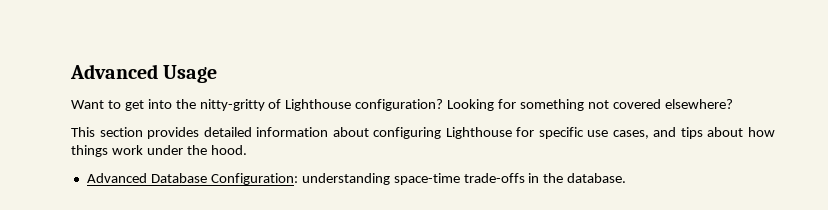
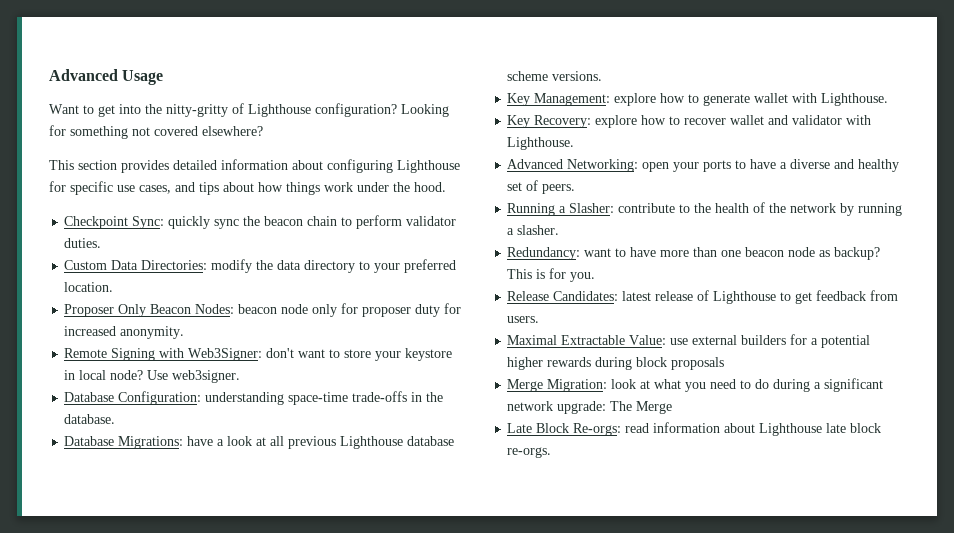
- Advanced Database Configuration: understanding space-time trade-offs in the database.
+ Checkpoint Sync: quickly sync the beacon chain to perform validator duties.
+ Custom Data Directories: modify the data directory to your preferred location.
+ Proposer Only Beacon Nodes: beacon node only for proposer duty for increased anonymity.
+ Remote Signing with Web3Signer: don't want to store your keystore in local node? Use web3signer.
+ Database Configuration: understanding space-time trade-offs in the database.
+ Database Migrations: have a look at all previous Lighthouse database scheme versions.
+ Key Management: explore how to generate wallet with Lighthouse.
+ Key Recovery: explore how to recover wallet and validator with Lighthouse.
+ Advanced Networking: open your ports to have a diverse and healthy set of peers.
+ Running a Slasher: contribute to the health of the network by running a slasher.
+ Redundancy: want to have more than one beacon node as backup? This is for you.
+ Release Candidates: latest release of Lighthouse to get feedback from users.
+ Maximal Extractable Value: use external builders for a potential higher rewards during block proposals
+ Merge Migration: look at what you need to do during a significant network upgrade: The Merge
+ Late Block Re-orgs: read information about Lighthouse late block re-orgs.

